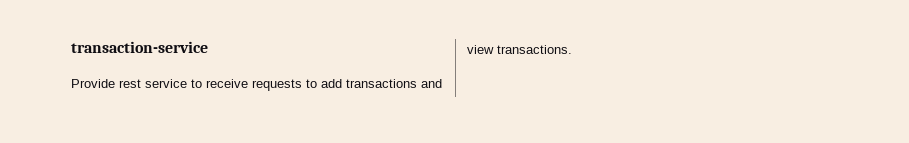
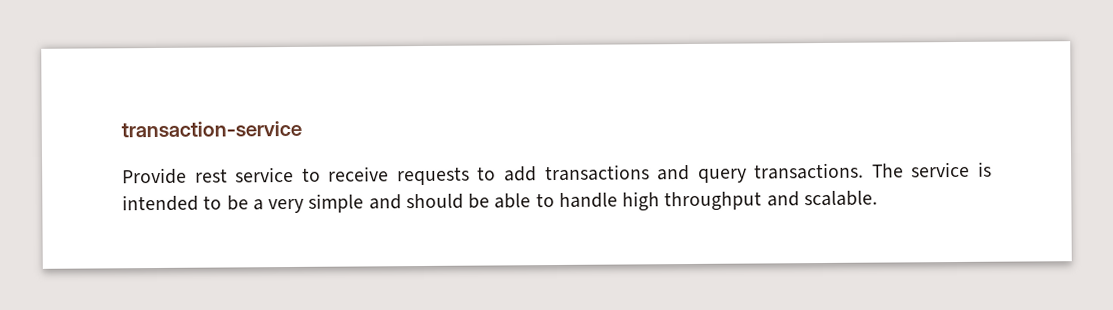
- Provide rest service to receive requests to add transactions and view transactions.
+ Provide rest service to receive requests to add transactions and query transactions. The service is intended to be a very simple and should be able to handle high throughput and scalable.

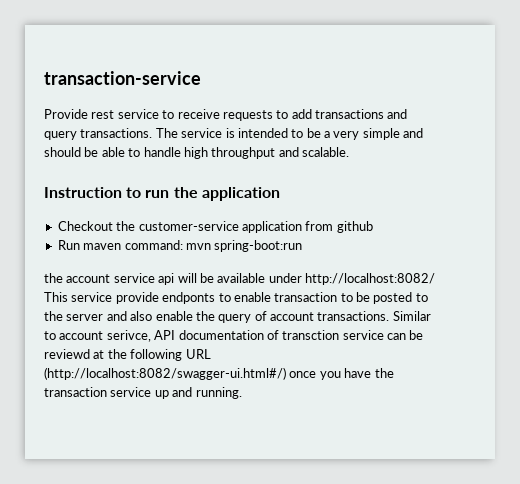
+ Instruction to run the application
+ Checkout the customer-service application from github
+ Run maven command: mvn spring-boot:run
+ the account service api will be available under http://localhost:8082/ This service provide endponts to enable transaction to be posted to the server and also enable the query of account transactions. Similar to account serivce, API documentation of transction service can be reviewd at the following URL (http://localhost:8082/swagger-ui.html#/) once you have the transaction service up and running.

